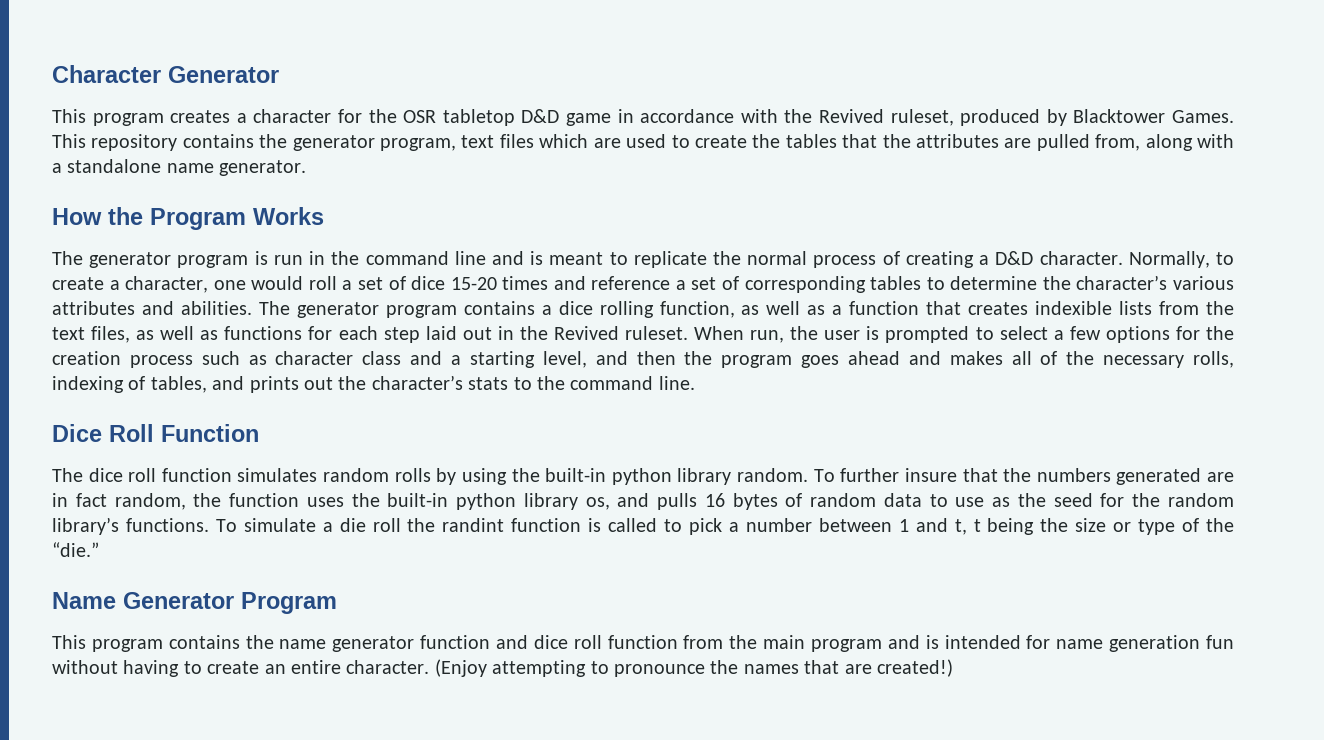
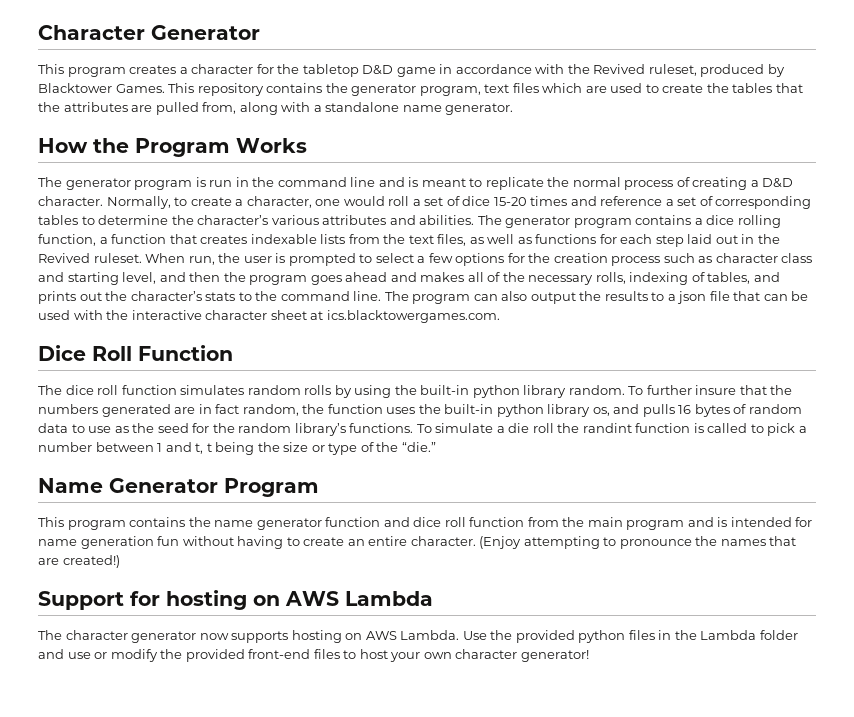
- This program creates a character for the OSR tabletop D&D game in accordance with the Revived ruleset, produced by Blacktower Games.
+ This program creates a character for the tabletop D&D game in accordance with the Revived ruleset, produced by Blacktower Games.
- The generator program contains a dice rolling function, as well as a function that creates indexible lists from the text files, as well as functions for each step laid out in the Revived ruleset.
+ The generator program contains a dice rolling function, a function that creates indexable lists from the text files, as well as functions for each step laid out in the Revived ruleset.
- When run, the user is prompted to select a few options for the creation process such as character class and a starting level, and then the program goes ahead and makes all of the necessary rolls, indexing of tables, and prints out the character’s stats to the command line.
+ When run, the user is prompted to select a few options for the creation process such as character class and starting level, and then the program goes ahead and makes all of the necessary rolls, indexing of tables, and prints out the character’s stats to the command line. The program can also output the results to a json file that can be used with the interactive character sheet at ics.blacktowergames.com.
+ Support for hosting on AWS Lambda
+ The character generator now supports hosting on AWS Lambda. Use the provided python files in the Lambda folder and use or modify the provided front-end files to host your own character generator!

